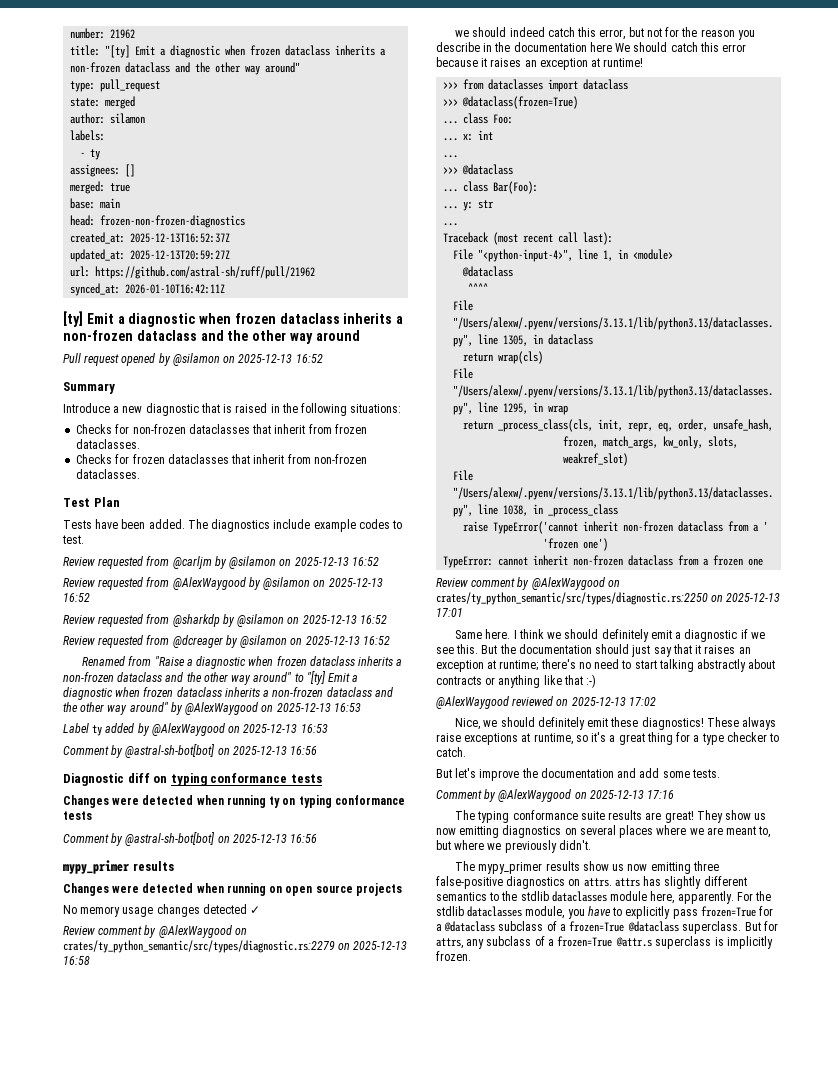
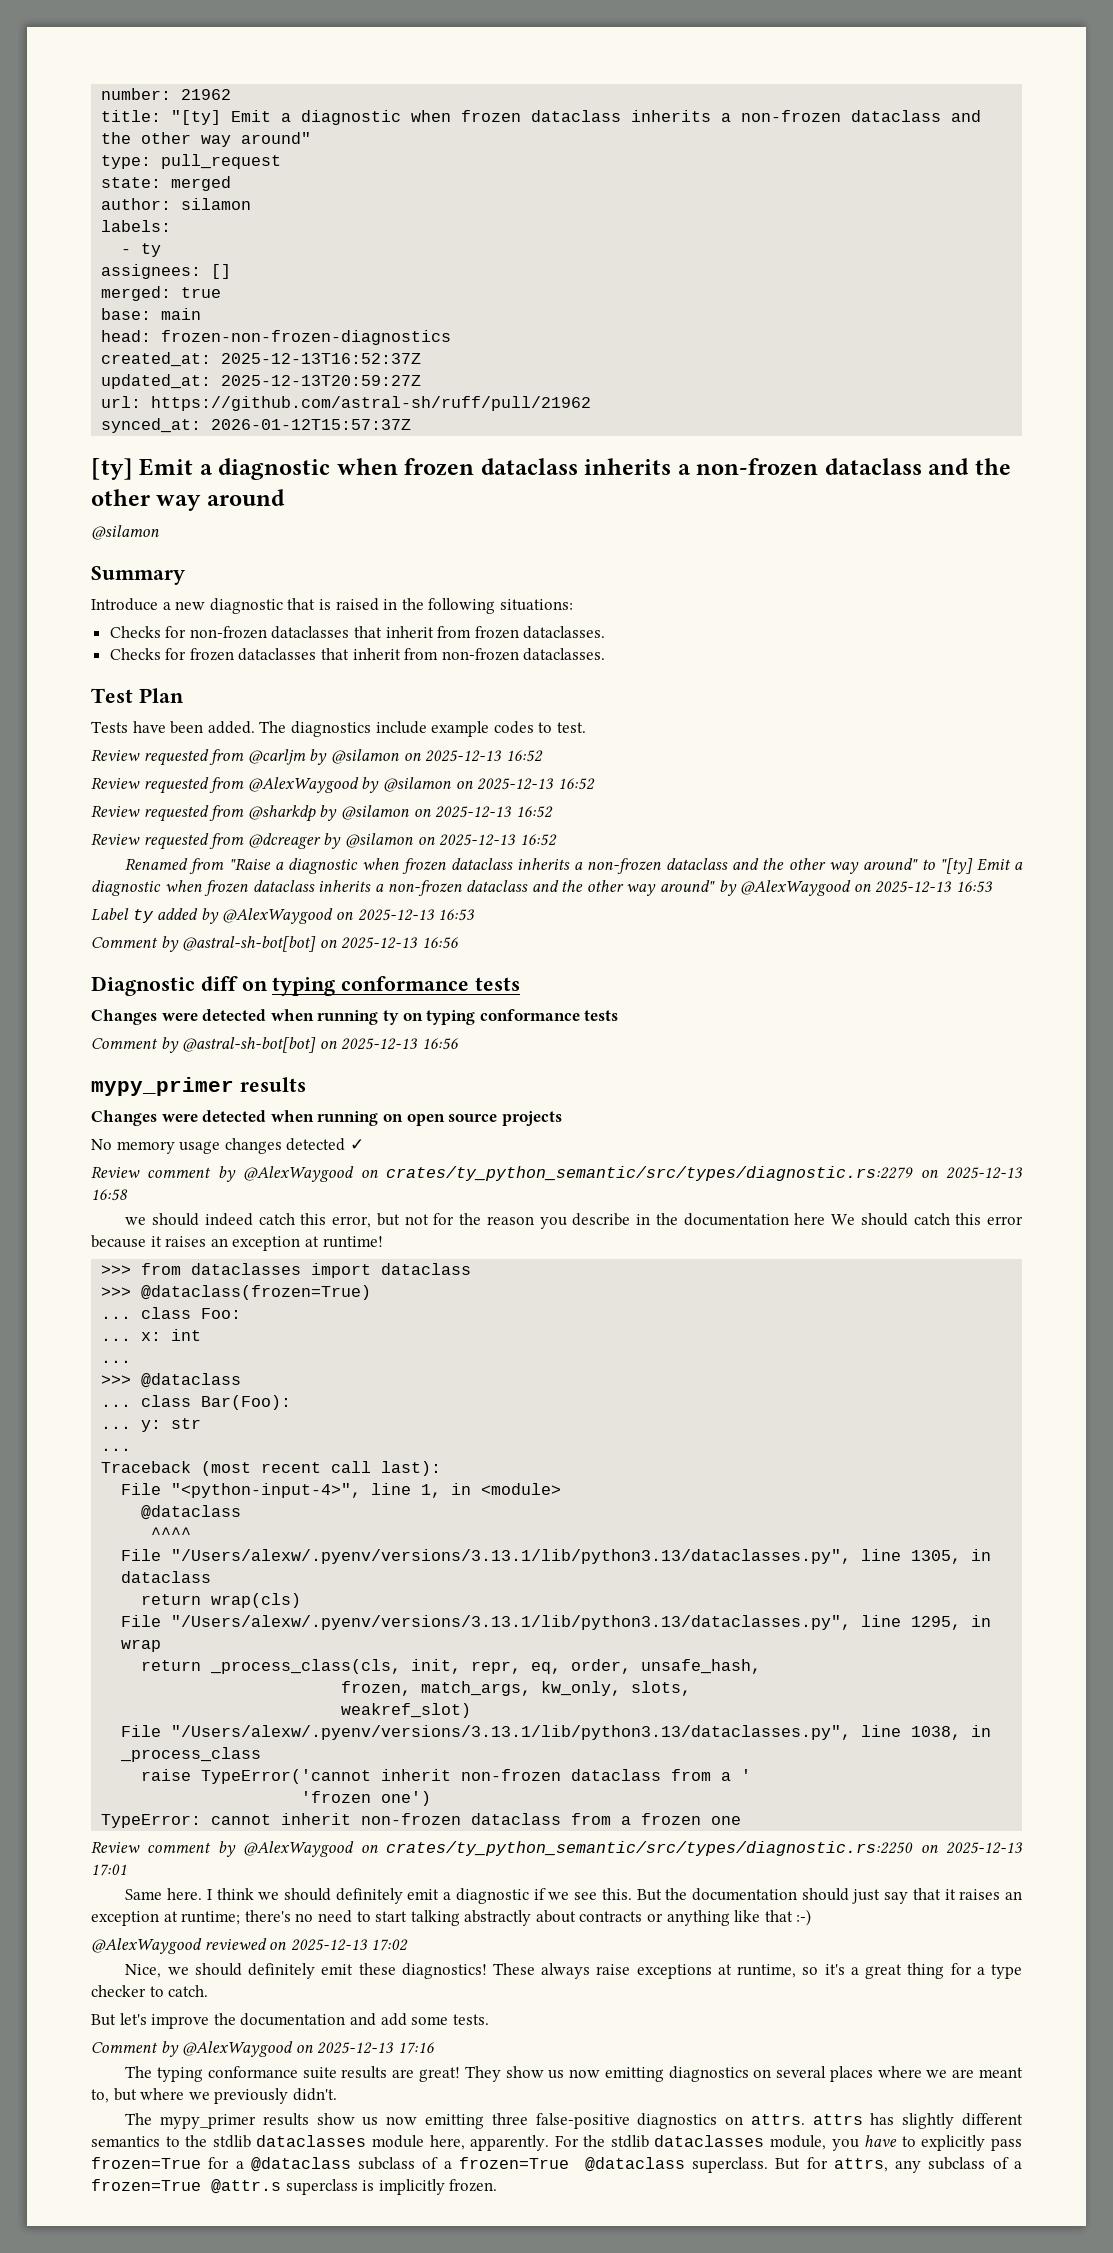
- synced_at: 2026-01-10T16:42:11Z
+ synced_at: 2026-01-12T15:57:37Z
  [ty] Emit a diagnostic when frozen dataclass inherits a non-frozen dataclass and the other way around
- Pull request opened by @silamon on 2025-12-13 16:52
+ @silamon

